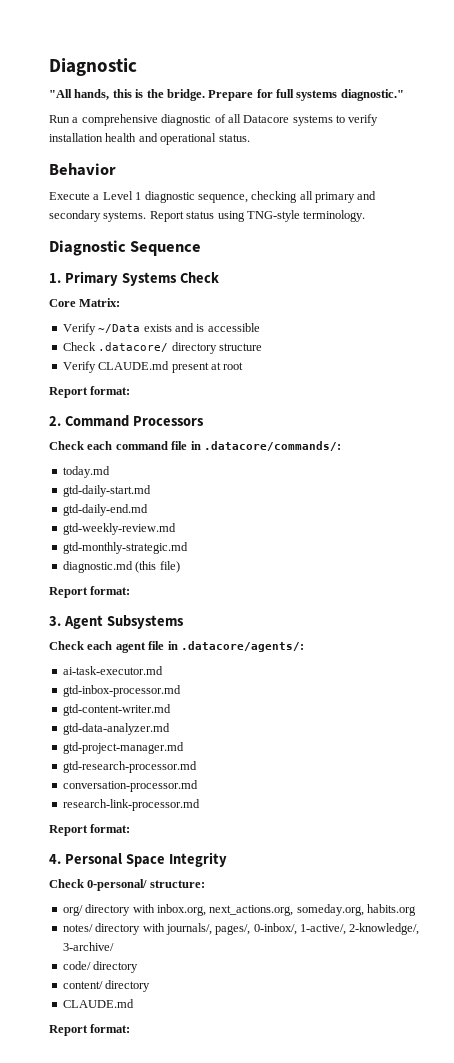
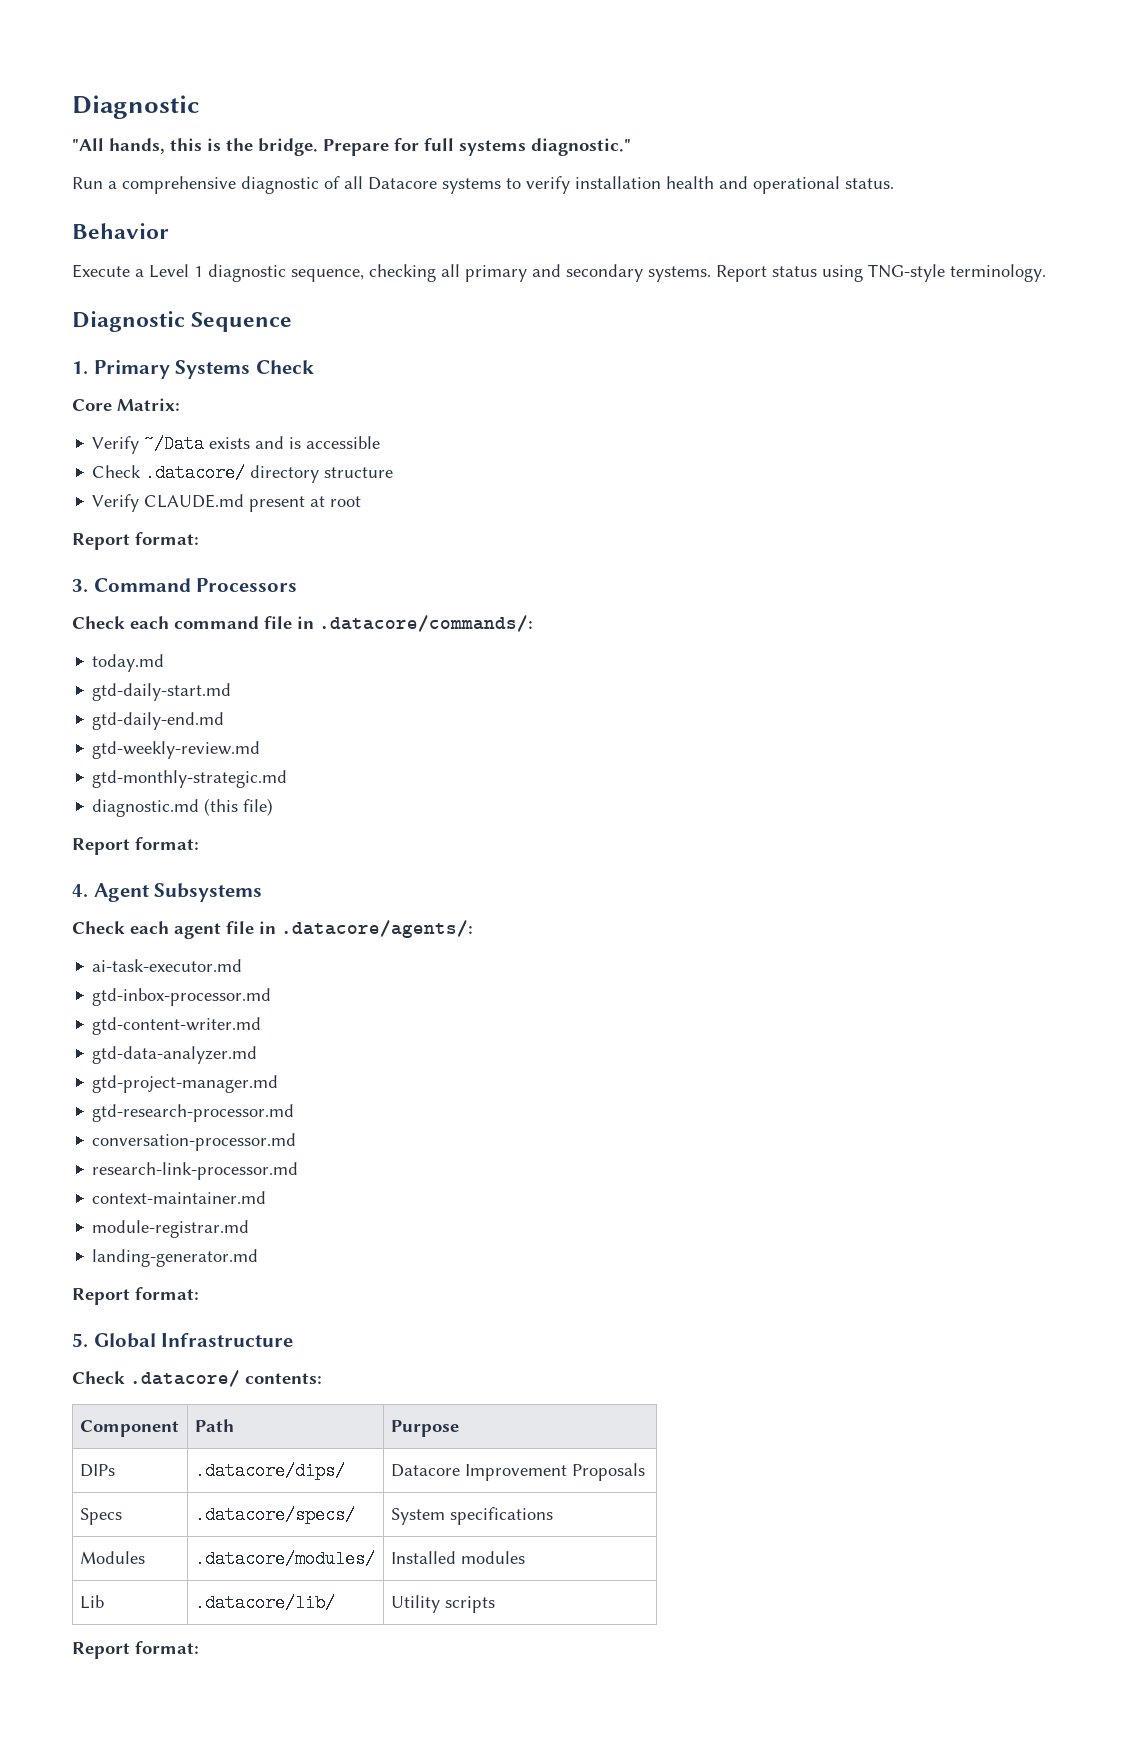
- 2. Command Processors
+ 3. Command Processors
- 3. Agent Subsystems
+ 4. Agent Subsystems
  research-link-processor.md
+ context-maintainer.md
+ module-registrar.md
+ landing-generator.md
  Report format:
- 4. Personal Space Integrity
- Check 0-personal/ structure:
- org/ directory with inbox.org, next_actions.org, someday.org, habits.org
- notes/ directory with journals/, pages/, 0-inbox/, 1-active/, 2-knowledge/, 3-archive/
- code/ directory
- content/ directory
- CLAUDE.md
+ 5. Global Infrastructure
+ Check .datacore/ contents:
+ Component | Path | Purpose
+ DIPs | .datacore/dips/ | Datacore Improvement Proposals
+ Specs | .datacore/specs/ | System specifications
+ Modules | .datacore/modules/ | Installed modules
+ Lib | .datacore/lib/ | Utility scripts

